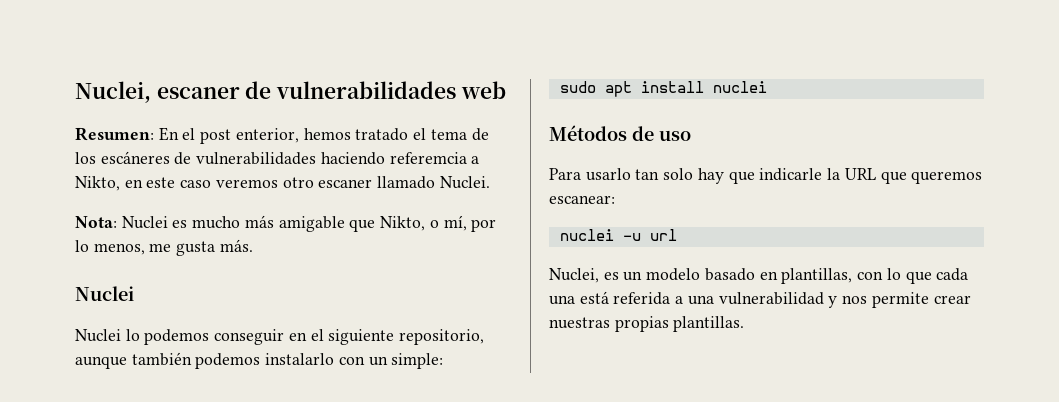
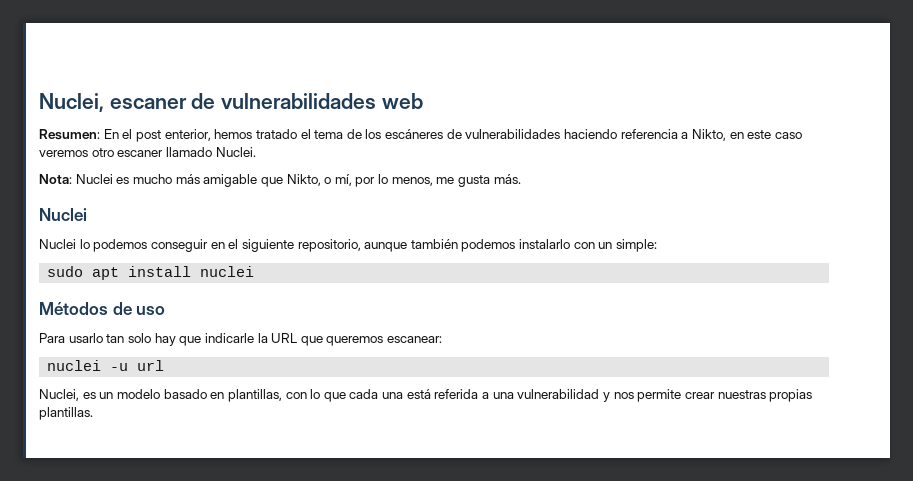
- Resumen: En el post enterior, hemos tratado el tema de los escáneres de vulnerabilidades haciendo referemcia a Nikto, en este caso veremos otro escaner llamado Nuclei.
+ Resumen: En el post enterior, hemos tratado el tema de los escáneres de vulnerabilidades haciendo referencia a Nikto, en este caso veremos otro escaner llamado Nuclei.

